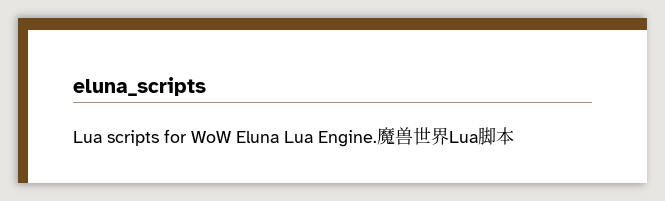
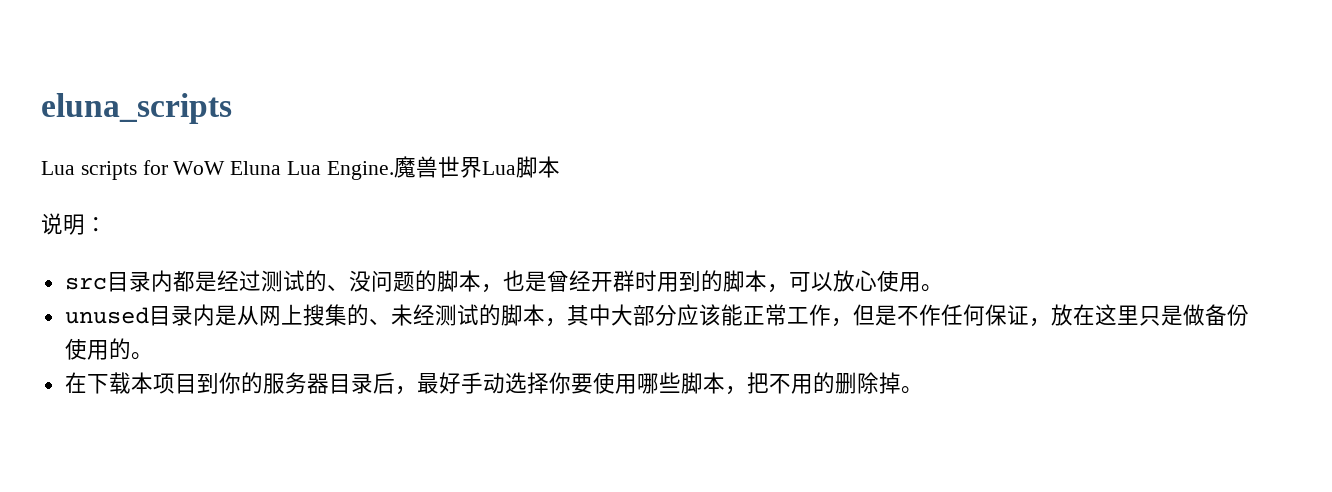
+ 说明：
+ src目录内都是经过测试的、没问题的脚本，也是曾经开群时用到的脚本，可以放心使用。
+ unused目录内是从网上搜集的、未经测试的脚本，其中大部分应该能正常工作，但是不作任何保证，放在这里只是做备份使用的。
+ 在下载本项目到你的服务器目录后，最好手动选择你要使用哪些脚本，把不用的删除掉。

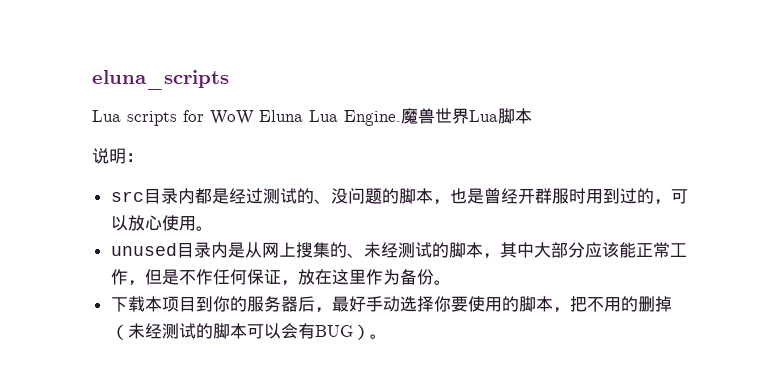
- src目录内都是经过测试的、没问题的脚本，也是曾经开群时用到的脚本，可以放心使用。
+ src目录内都是经过测试的、没问题的脚本，也是曾经开群服时用到过的，可以放心使用。
- unused目录内是从网上搜集的、未经测试的脚本，其中大部分应该能正常工作，但是不作任何保证，放在这里只是做备份使用的。
- 在下载本项目到你的服务器目录后，最好手动选择你要使用哪些脚本，把不用的删除掉。
+ unused目录内是从网上搜集的、未经测试的脚本，其中大部分应该能正常工作，但是不作任何保证，放在这里作为备份。
+ 下载本项目到你的服务器后，最好手动选择你要使用的脚本，把不用的删掉（未经测试的脚本可以会有BUG）。

